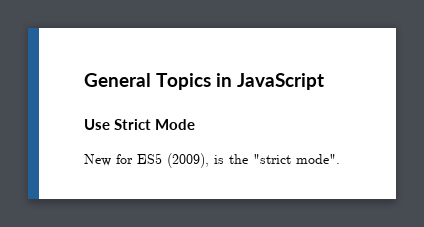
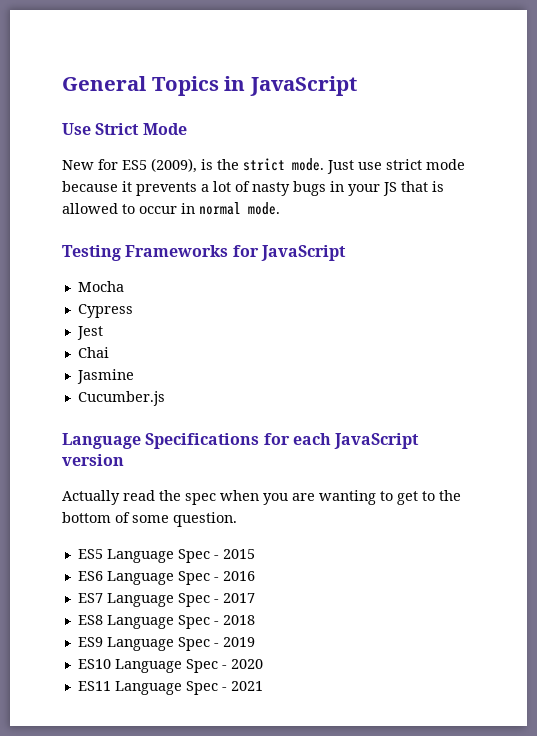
- New for ES5 (2009), is the "strict mode".
+ New for ES5 (2009), is the strict mode. Just use strict mode because it prevents a lot of nasty bugs in your JS that is allowed to occur in normal mode.
+ Testing Frameworks for JavaScript
+ Mocha
+ Cypress
+ Jest
+ Chai
+ Jasmine
+ Cucumber.js
+ Language Specifications for each JavaScript version
+ Actually read the spec when you are wanting to get to the bottom of some question.
+ ES5 Language Spec - 2015
+ ES6 Language Spec - 2016
+ ES7 Language Spec - 2017
+ ES8 Language Spec - 2018
+ ES9 Language Spec - 2019
+ ES10 Language Spec - 2020
+ ES11 Language Spec - 2021

